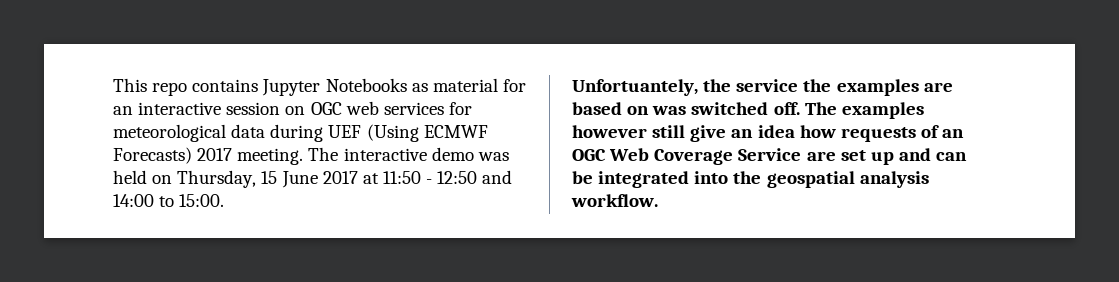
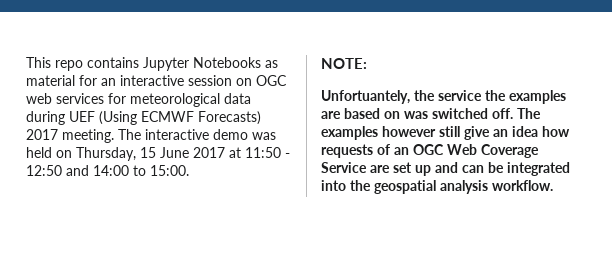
+ NOTE:

